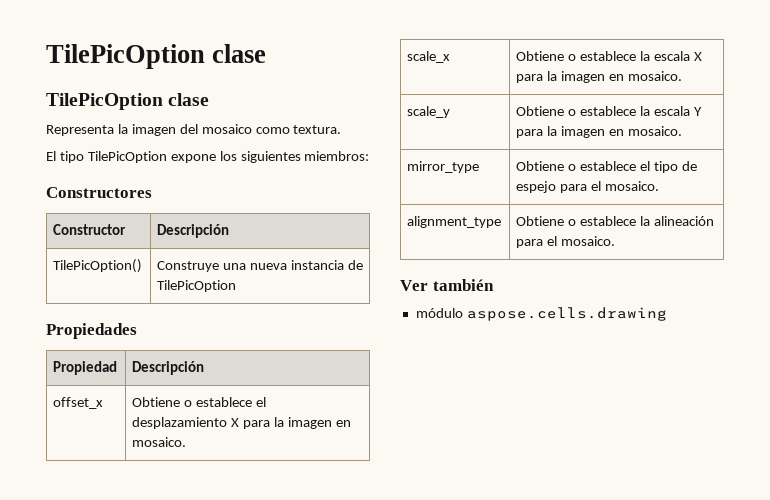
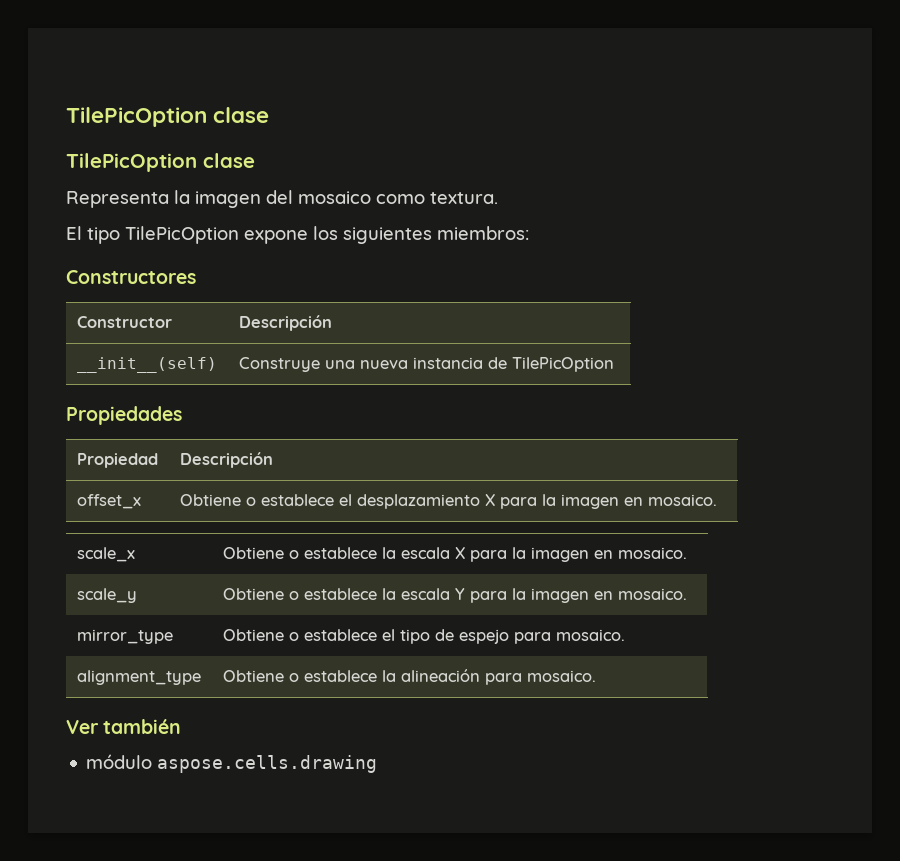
- TilePicOption() | Construye una nueva instancia de TilePicOption
+ __init__(self) | Construye una nueva instancia de TilePicOption
- mirror_type | Obtiene o establece el tipo de espejo para el mosaico.
+ mirror_type | Obtiene o establece el tipo de espejo para mosaico.
- alignment_type | Obtiene o establece la alineación para el mosaico.
+ alignment_type | Obtiene o establece la alineación para mosaico.

